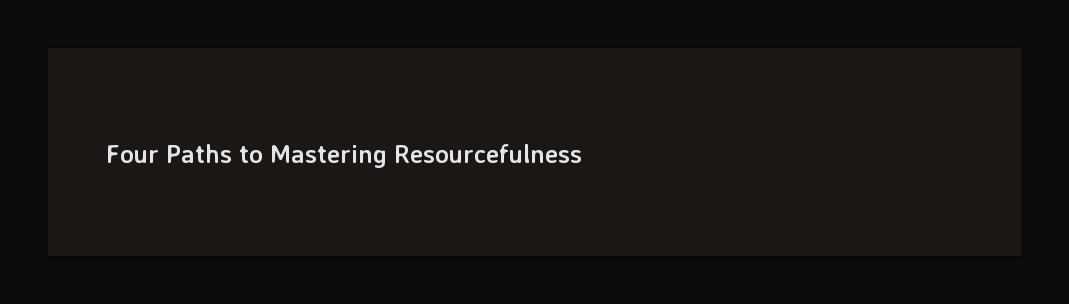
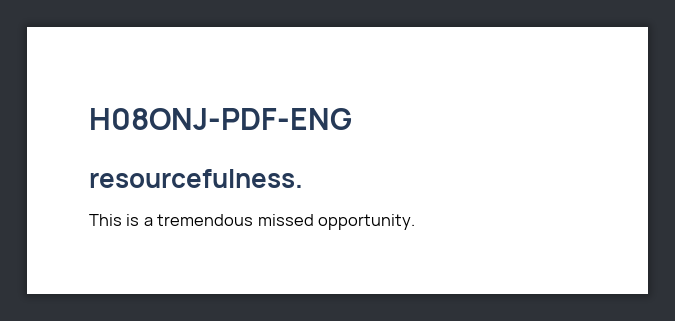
- Four Paths to Mastering Resourcefulness
+ H08ONJ-PDF-ENG
+ resourcefulness.
+ This is a tremendous missed opportunity.

